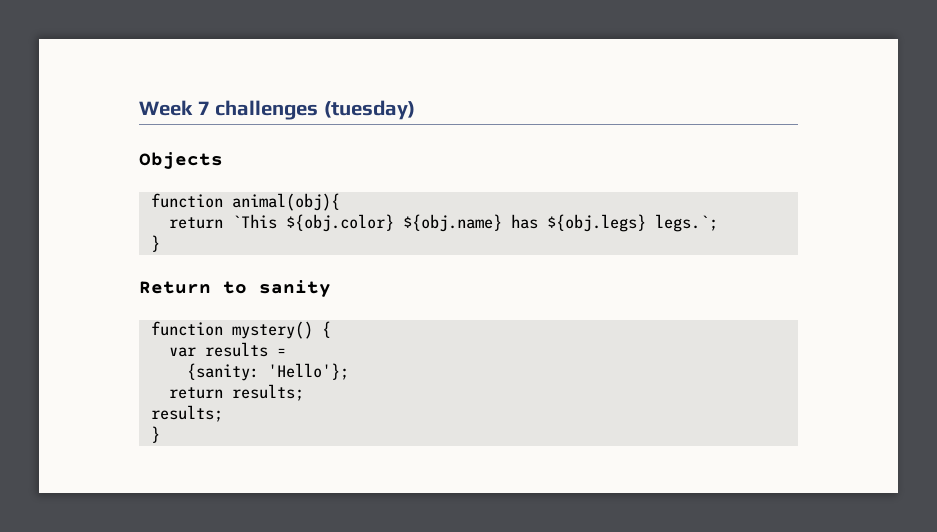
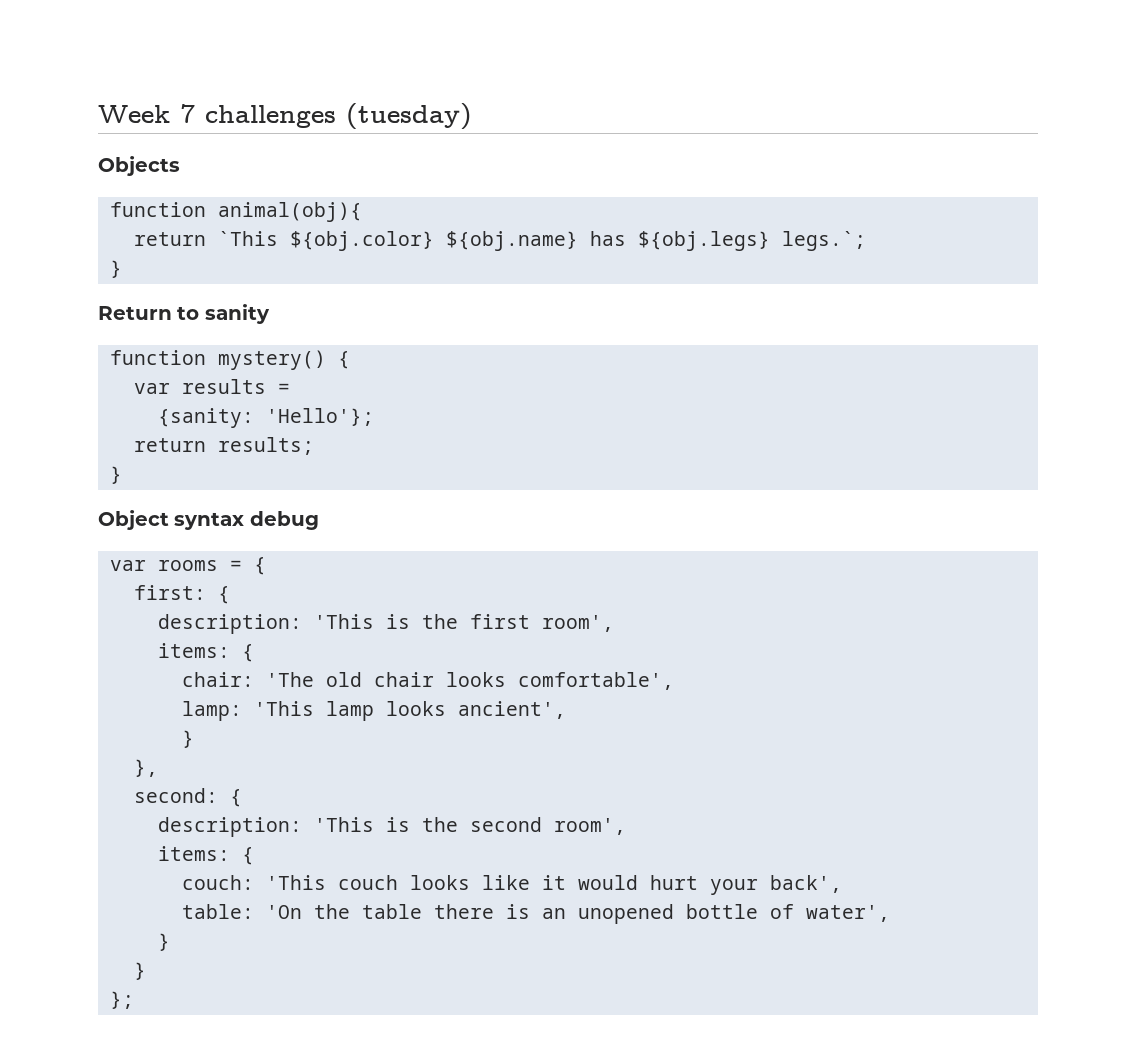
  return results;
- results;
  }
+ Object syntax debug
+ var rooms = {
+ first: {
+ description: 'This is the first room',
+ items: {
+ chair: 'The old chair looks comfortable',
+ lamp: 'This lamp looks ancient',
+ }
+ },
+ second: {
+ description: 'This is the second room',
+ items: {
+ couch: 'This couch looks like it would hurt your back',
+ table: 'On the table there is an unopened bottle of water',
+ }
+ }
+ };

